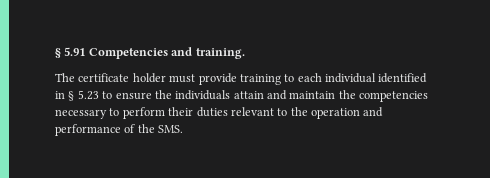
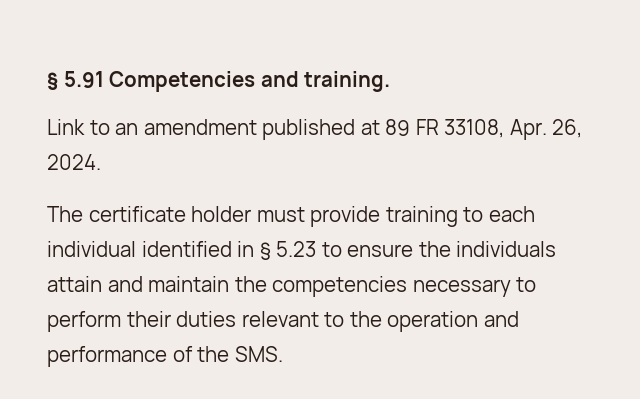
+ Link to an amendment published at 89 FR 33108, Apr. 26, 2024.

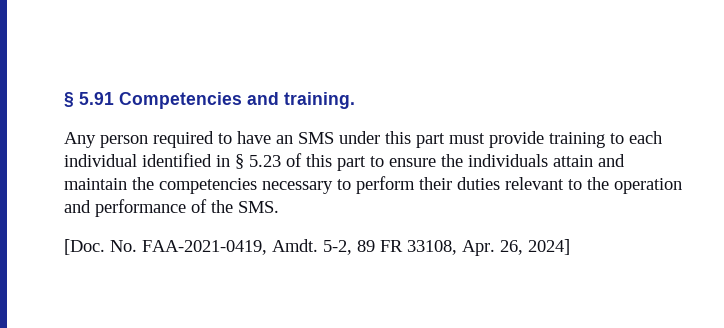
- Link to an amendment published at 89 FR 33108, Apr. 26, 2024.
- The certificate holder must provide training to each individual identified in § 5.23 to ensure the individuals attain and maintain the competencies necessary to perform their duties relevant to the operation and performance of the SMS.
+ Any person required to have an SMS under this part must provide training to each individual identified in § 5.23 of this part to ensure the individuals attain and maintain the competencies necessary to perform their duties relevant to the operation and performance of the SMS.
+ [Doc. No. FAA-2021-0419, Amdt. 5-2, 89 FR 33108, Apr. 26, 2024]

